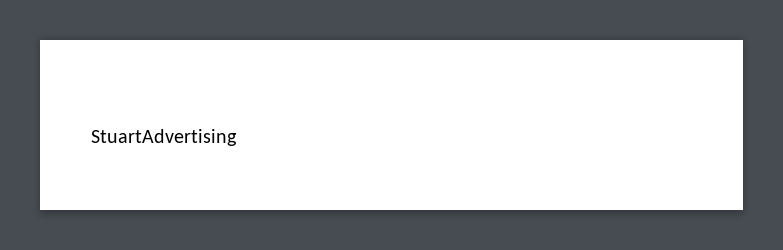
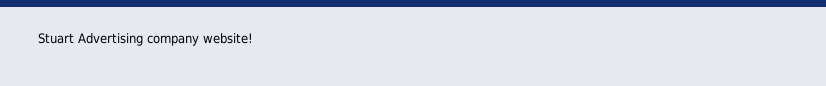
- StuartAdvertising
+ Stuart Advertising company website!

